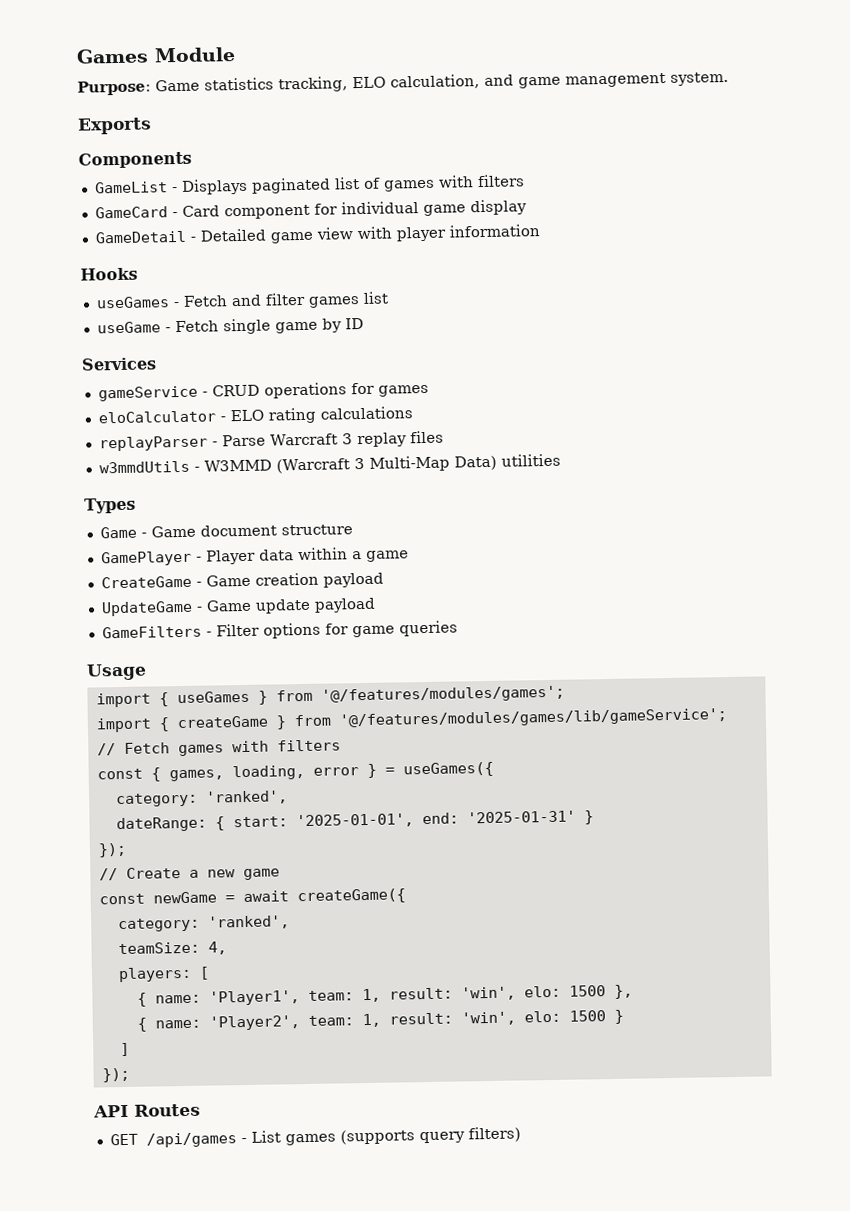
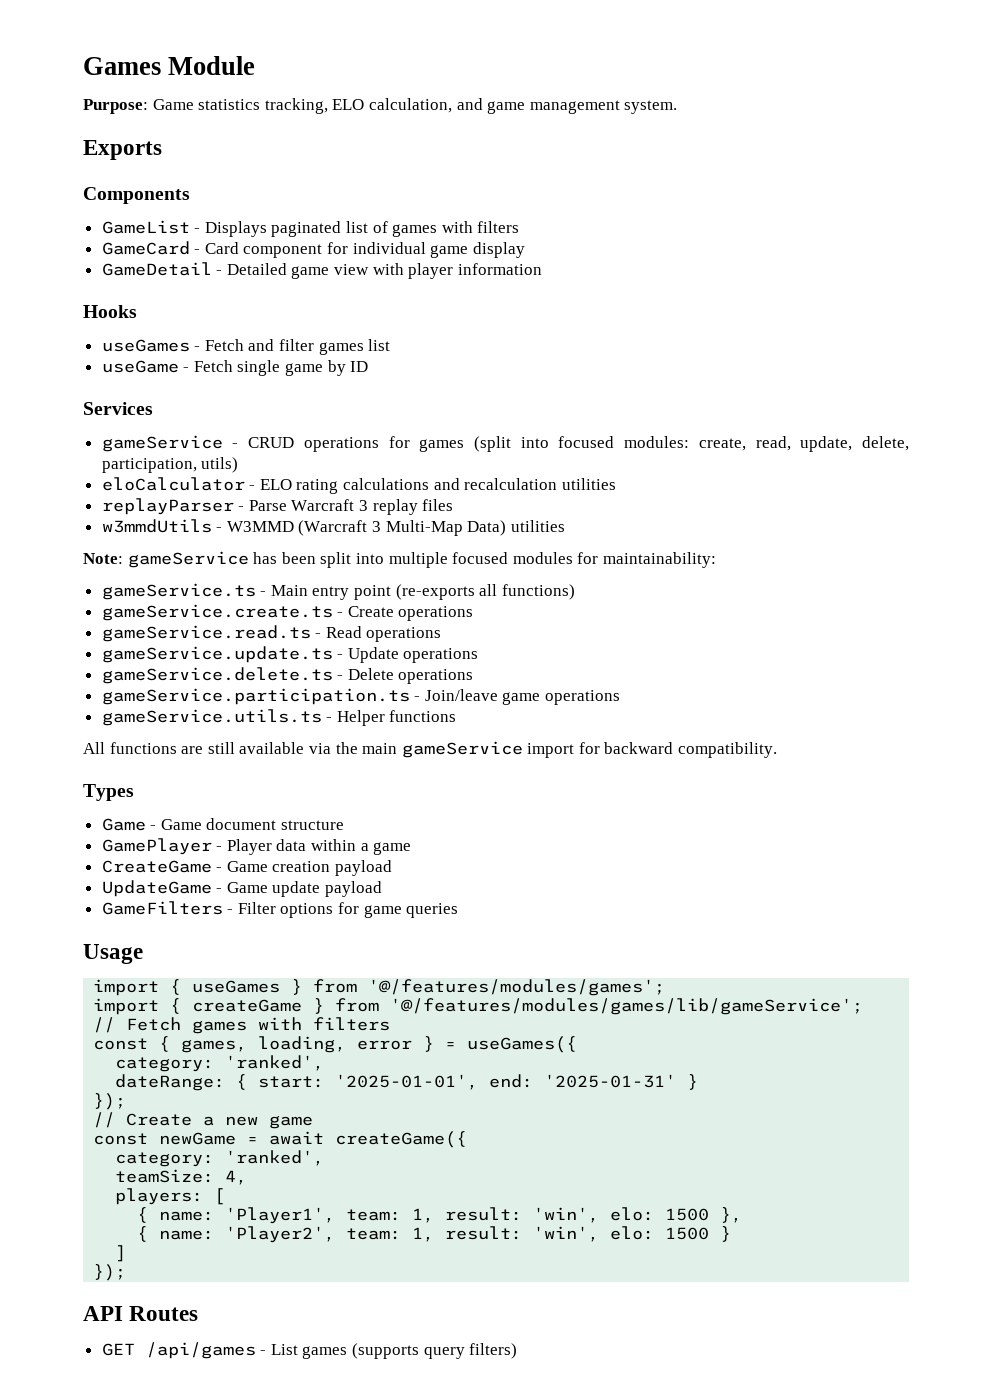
- gameService - CRUD operations for games
+ gameService - CRUD operations for games (split into focused modules: create, read, update, delete, participation, utils)
- eloCalculator - ELO rating calculations
+ eloCalculator - ELO rating calculations and recalculation utilities
+ Note: gameService has been split into multiple focused modules for maintainability:
+ gameService.ts - Main entry point (re-exports all functions)
+ gameService.create.ts - Create operations
+ gameService.read.ts - Read operations
+ gameService.update.ts - Update operations
+ gameService.delete.ts - Delete operations
+ gameService.participation.ts - Join/leave game operations
+ gameService.utils.ts - Helper functions
+ All functions are still available via the main gameService import for backward compatibility.

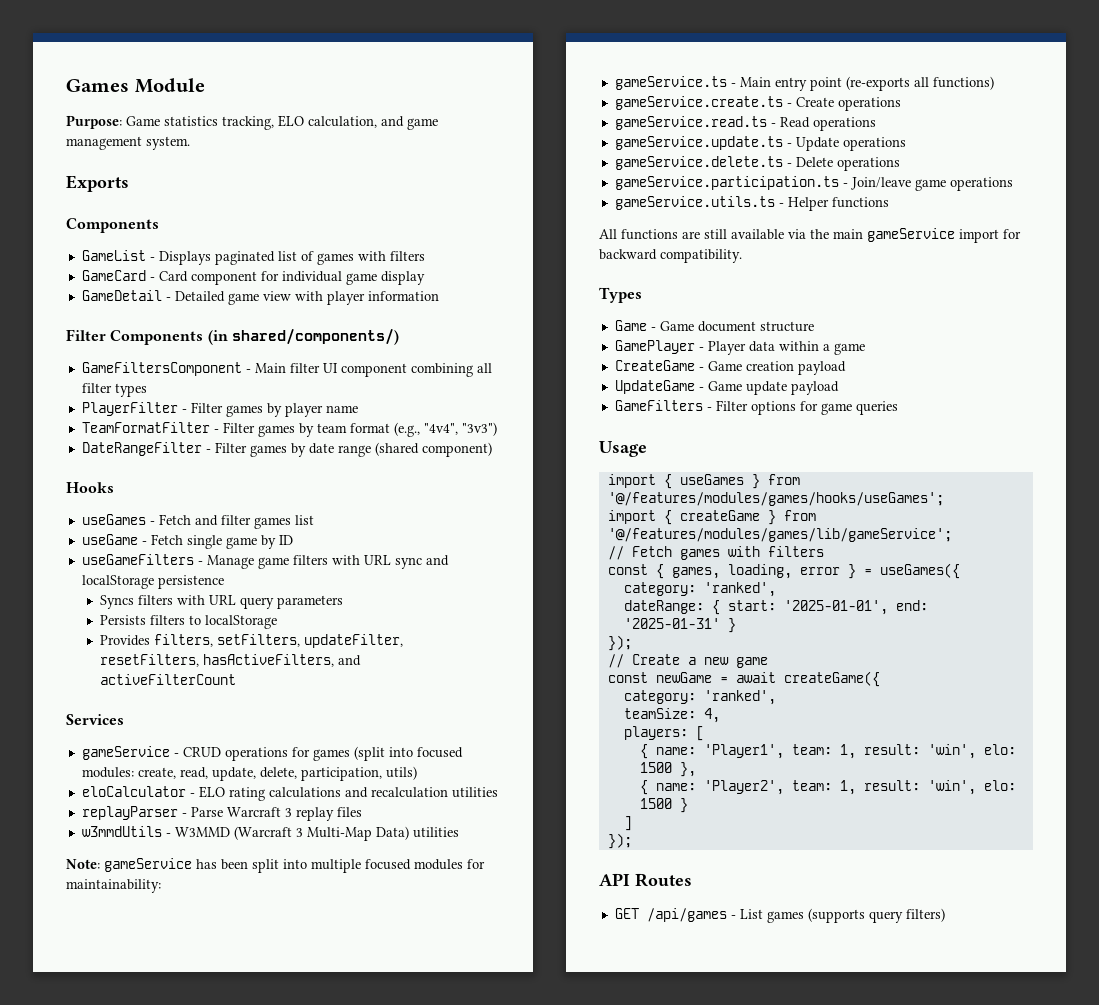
+ Filter Components (in shared/components/)
+ GameFiltersComponent - Main filter UI component combining all filter types
+ PlayerFilter - Filter games by player name
+ TeamFormatFilter - Filter games by team format (e.g., "4v4", "3v3")
+ DateRangeFilter - Filter games by date range (shared component)
+ useGameFilters - Manage game filters with URL sync and localStorage persistence
+ Syncs filters with URL query parameters
+ Persists filters to localStorage
+ Provides filters, setFilters, updateFilter, resetFilters, hasActiveFilters, and activeFilterCount
- import { useGames } from '@/features/modules/games';
+ import { useGames } from '@/features/modules/games/hooks/useGames';

